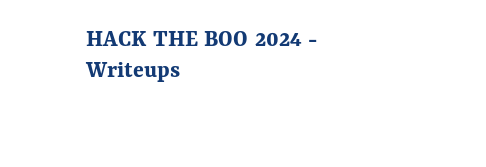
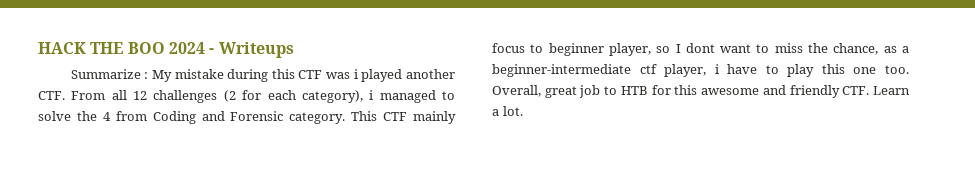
+ Summarize : My mistake during this CTF was i played another CTF. From all 12 challenges (2 for each category), i managed to solve the 4 from Coding and Forensic category. This CTF mainly focus to beginner player, so I dont want to miss the chance, as a beginner-intermediate ctf player, i have to play this one too. Overall, great job to HTB for this awesome and friendly CTF. Learn a lot.

